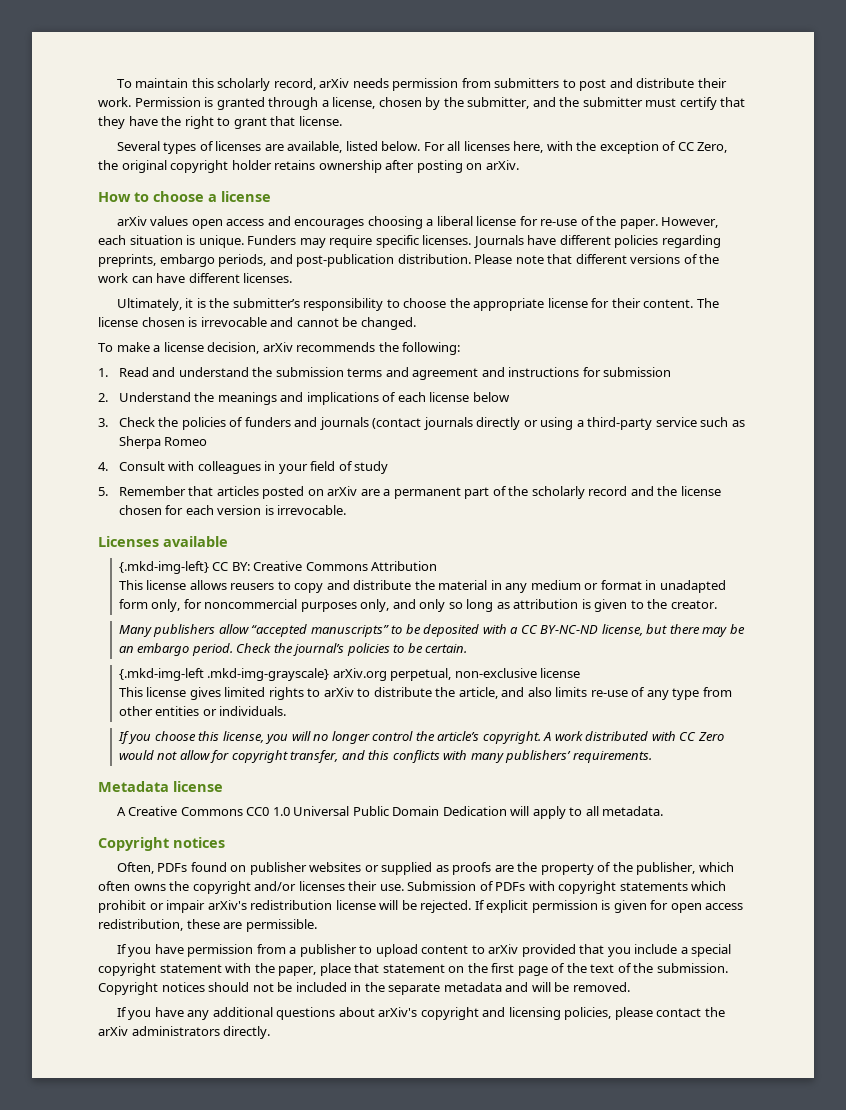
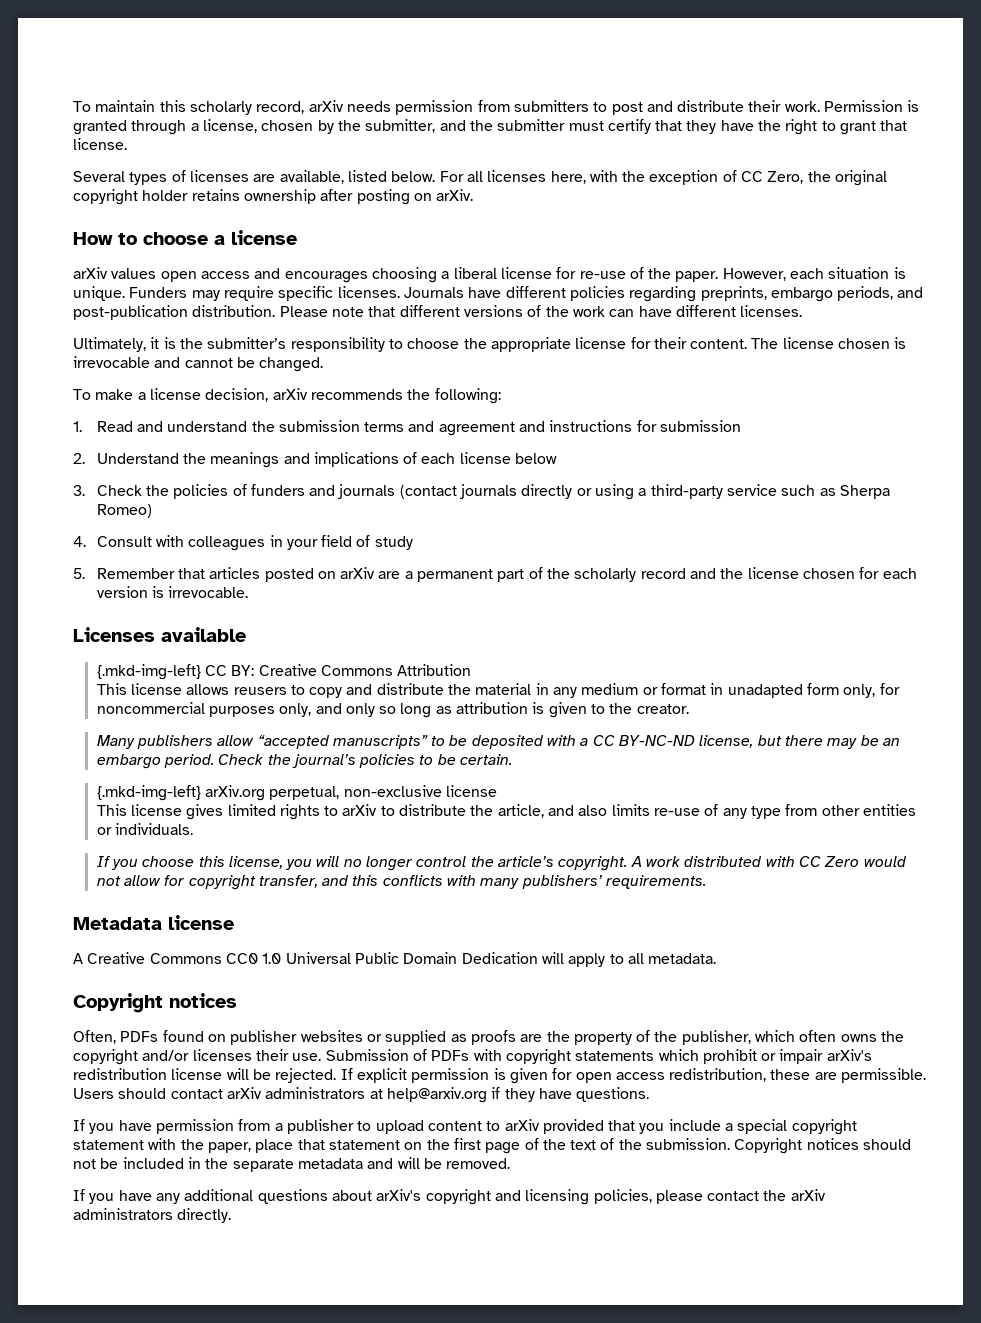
- 3. Check the policies of funders and journals (contact journals directly or using a third-party service such as Sherpa Romeo
+ 3. Check the policies of funders and journals (contact journals directly or using a third-party service such as Sherpa Romeo)
- {.mkd-img-left .mkd-img-grayscale} arXiv.org perpetual, non-exclusive license
+ {.mkd-img-left} arXiv.org perpetual, non-exclusive license
+ Users should contact arXiv administrators at help@arxiv.org if they have questions.

